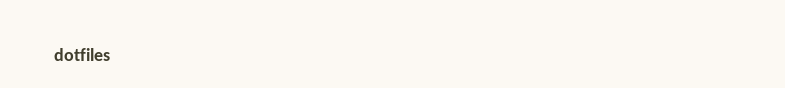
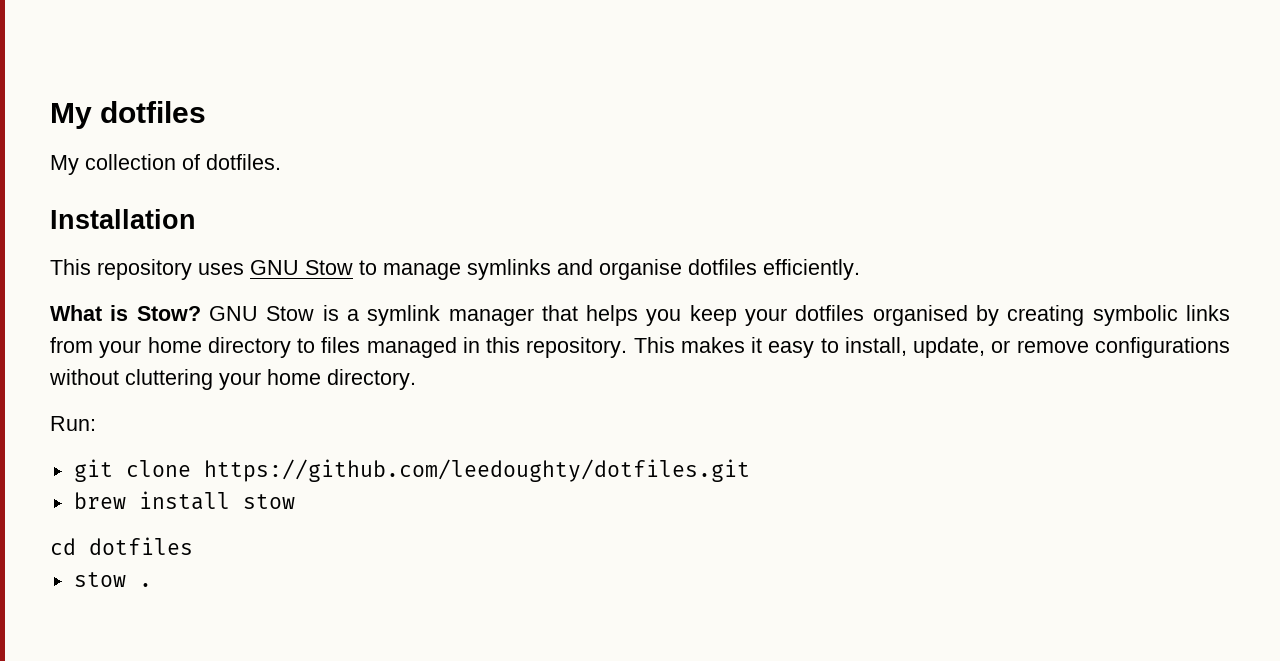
- dotfiles
+ My dotfiles
+ My collection of dotfiles.
+ Installation
+ This repository uses GNU Stow to manage symlinks and organise dotfiles efficiently.
+ What is Stow? GNU Stow is a symlink manager that helps you keep your dotfiles organised by creating symbolic links from your home directory to files managed in this repository. This makes it easy to install, update, or remove configurations without cluttering your home directory.
+ Run:
+ git clone https://github.com/leedoughty/dotfiles.git
+ brew install stow
+ cd dotfiles
+ stow .

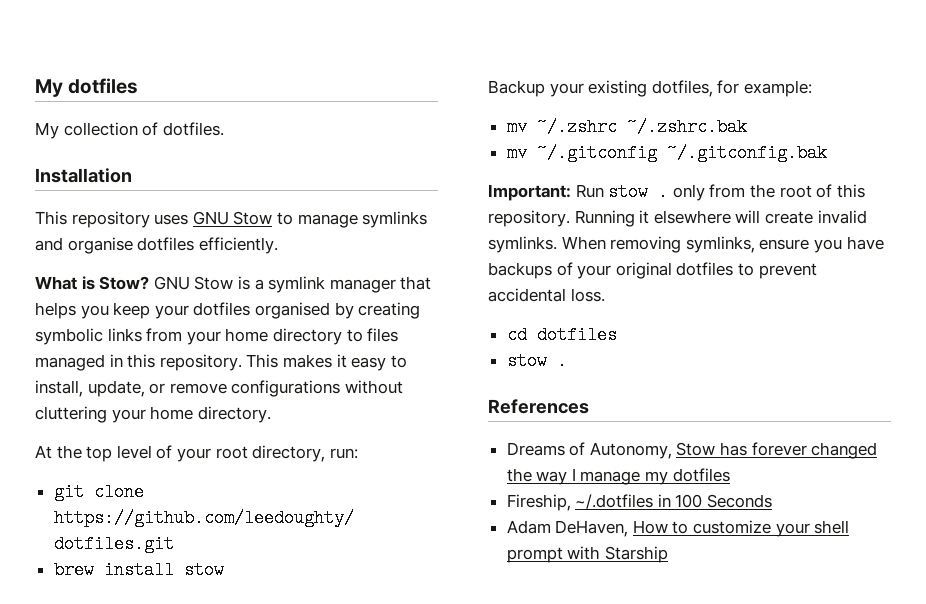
- Run:
+ At the top level of your root directory, run:
+ Backup your existing dotfiles, for example:
+ mv ~/.zshrc ~/.zshrc.bak
+ mv ~/.gitconfig ~/.gitconfig.bak
+ Important: Run stow . only from the root of this repository. Running it elsewhere will create invalid symlinks. When removing symlinks, ensure you have backups of your original dotfiles to prevent accidental loss.
  cd dotfiles
  stow .
+ References
+ Dreams of Autonomy, Stow has forever changed the way I manage my dotfiles
+ Fireship, ~/.dotfiles in 100 Seconds
+ Adam DeHaven, How to customize your shell prompt with Starship

